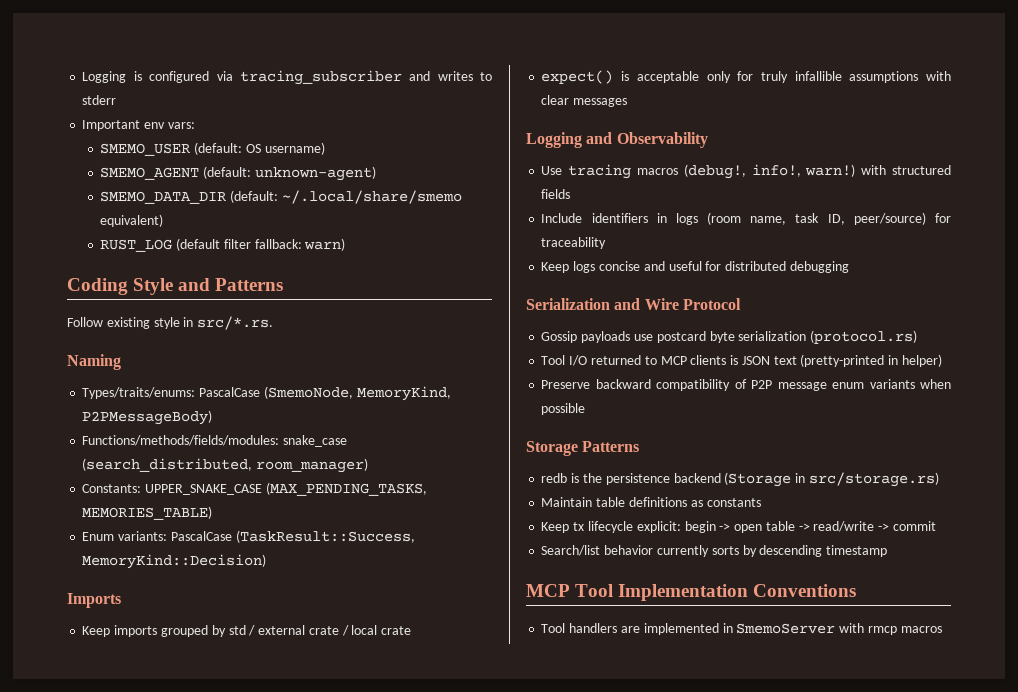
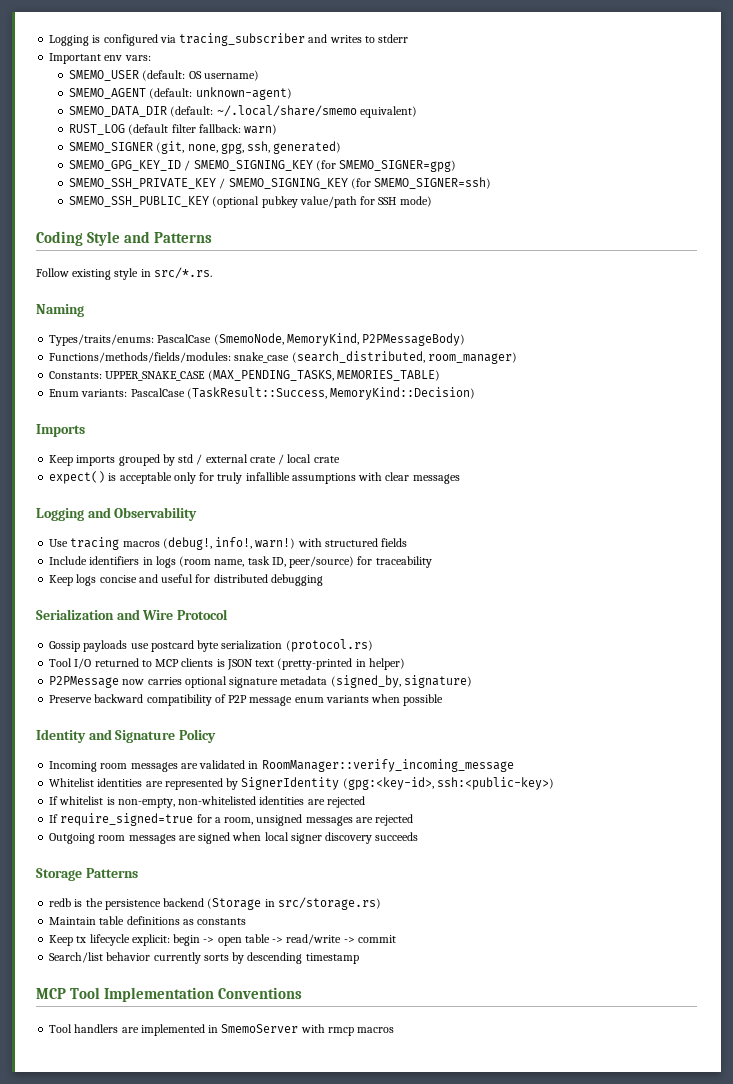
+ SMEMO_SIGNER (git, none, gpg, ssh, generated)
+ SMEMO_GPG_KEY_ID / SMEMO_SIGNING_KEY (for SMEMO_SIGNER=gpg)
+ SMEMO_SSH_PRIVATE_KEY / SMEMO_SIGNING_KEY (for SMEMO_SIGNER=ssh)
+ SMEMO_SSH_PUBLIC_KEY (optional pubkey value/path for SSH mode)
+ P2PMessage now carries optional signature metadata (signed_by, signature)
+ Identity and Signature Policy
+ Incoming room messages are validated in RoomManager::verify_incoming_message
+ Whitelist identities are represented by SignerIdentity (gpg:<key-id>, ssh:<public-key>)
+ If whitelist is non-empty, non-whitelisted identities are rejected
+ If require_signed=true for a room, unsigned messages are rejected
+ Outgoing room messages are signed when local signer discovery succeeds

